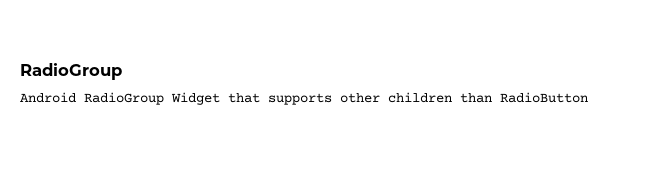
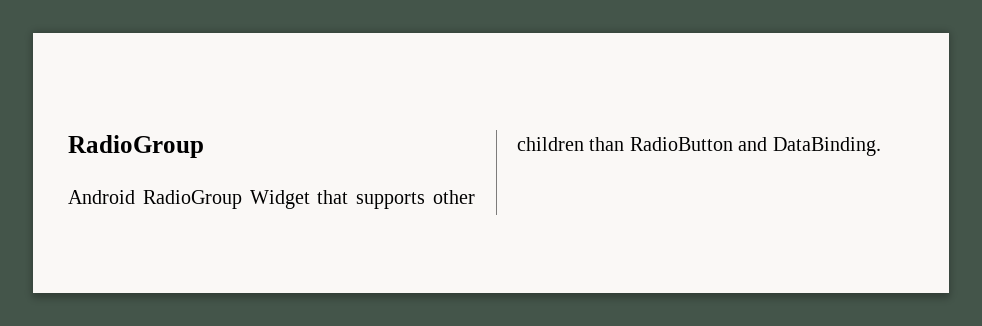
- Android RadioGroup Widget that supports other children than RadioButton
+ Android RadioGroup Widget that supports other children than RadioButton and DataBinding.

